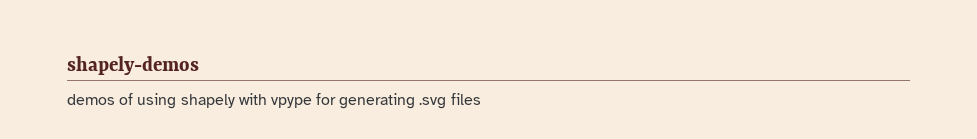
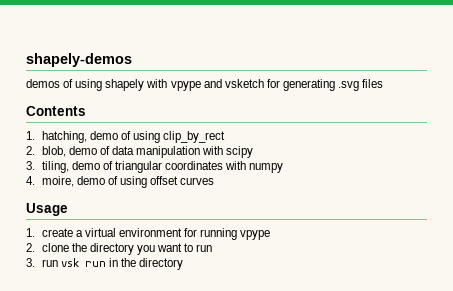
- demos of using shapely with vpype for generating .svg files
+ demos of using shapely with vpype and vsketch for generating .svg files
+ Contents
+ 1. hatching, demo of using clip_by_rect
+ 2. blob, demo of data manipulation with scipy
+ 3. tiling, demo of triangular coordinates with numpy
+ 4. moire, demo of using offset curves
+ Usage
+ 1. create a virtual environment for running vpype
+ 2. clone the directory you want to run
+ 3. run vsk run in the directory

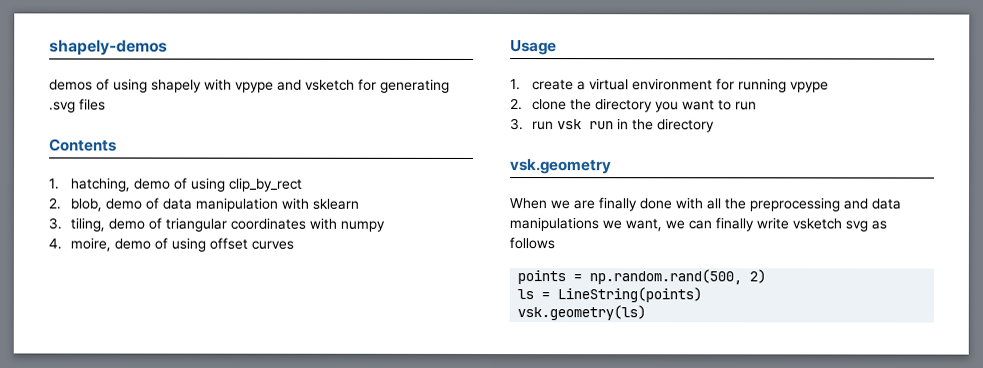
- 2. blob, demo of data manipulation with scipy
+ 2. blob, demo of data manipulation with sklearn
+ vsk.geometry
+ When we are finally done with all the preprocessing and data manipulations we want, we can finally write vsketch svg as follows
+ points = np.random.rand(500, 2)
+ ls = LineString(points)
+ vsk.geometry(ls)

